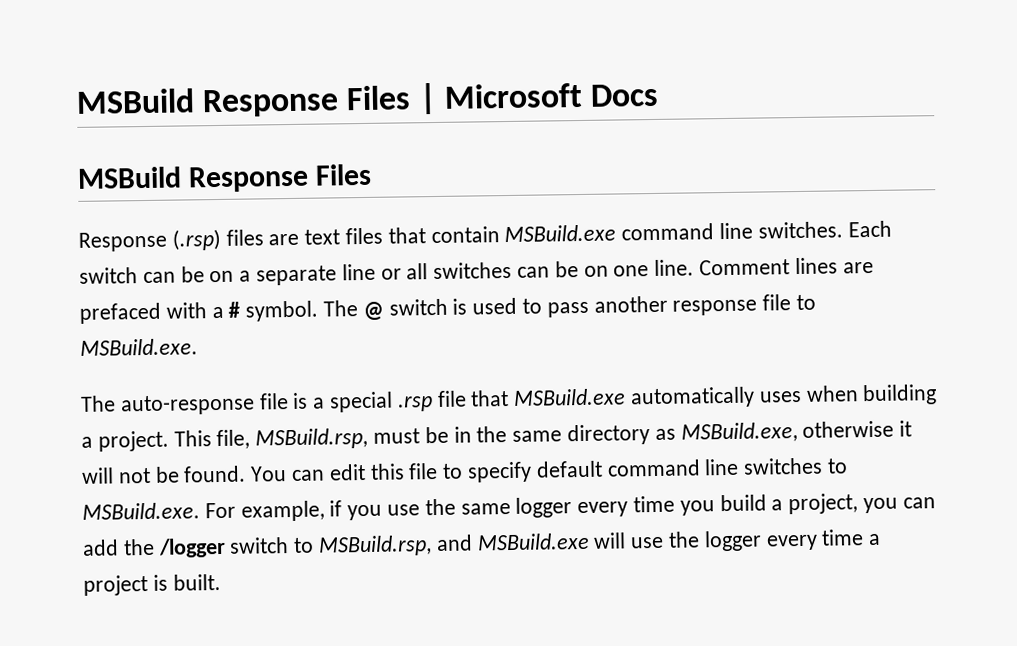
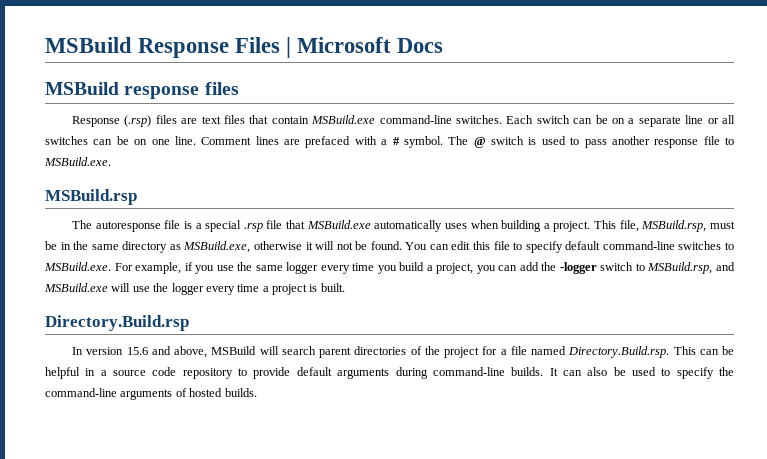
  MSBuild Response Files | Microsoft Docs
- MSBuild Response Files
+ MSBuild response files
- Response (.rsp) files are text files that contain MSBuild.exe command line switches.
+ Response (.rsp) files are text files that contain MSBuild.exe command-line switches.
- The auto-response file is a special .rsp file that MSBuild.exe automatically uses when building a project.
+ MSBuild.rsp
+ The autoresponse file is a special .rsp file that MSBuild.exe automatically uses when building a project.
- You can edit this file to specify default command line switches to MSBuild.exe. For example, if you use the same logger every time you build a project, you can add the /logger switch to MSBuild.rsp, and MSBuild.exe will use the logger every time a project is built.
+ You can edit this file to specify default command-line switches to MSBuild.exe. For example, if you use the same logger every time you build a project, you can add the -logger switch to MSBuild.rsp, and MSBuild.exe will use the logger every time a project is built.
+ Directory.Build.rsp
+ In version 15.6 and above, MSBuild will search parent directories of the project for a file named Directory.Build.rsp. This can be helpful in a source code repository to provide default arguments during command-line builds. It can also be used to specify the command-line arguments of hosted builds.

